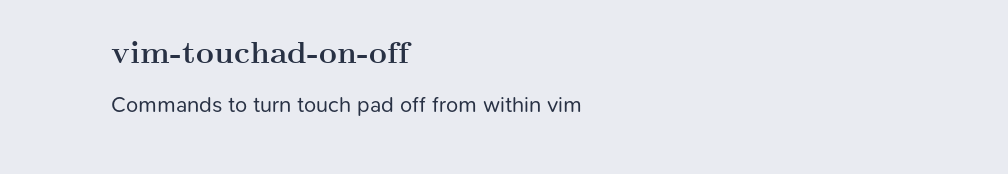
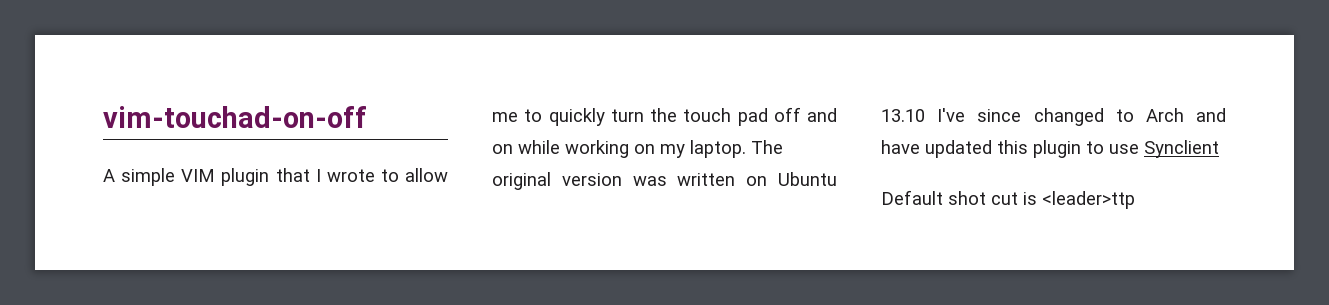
- Commands to turn touch pad off from within vim
+ A simple VIM plugin that I wrote to allow me to quickly turn the touch pad off and on while working on my laptop. The original version was written on Ubuntu 13.10 I've since changed to Arch and have updated this plugin to use Synclient
+ Default shot cut is <leader>ttp

